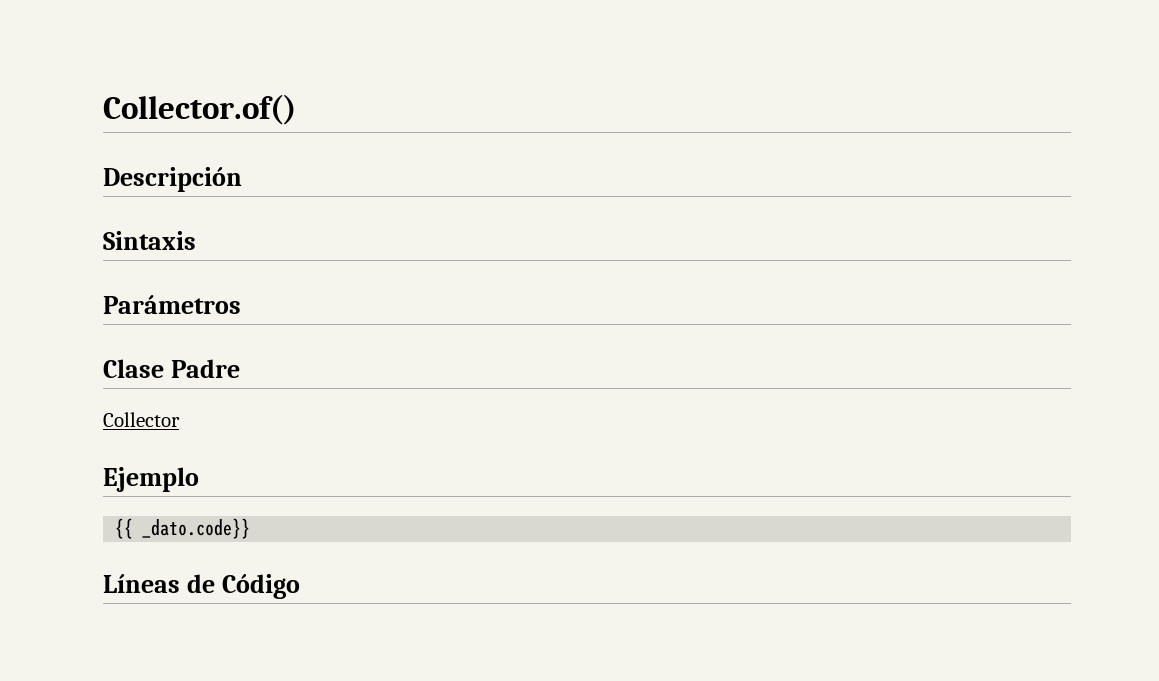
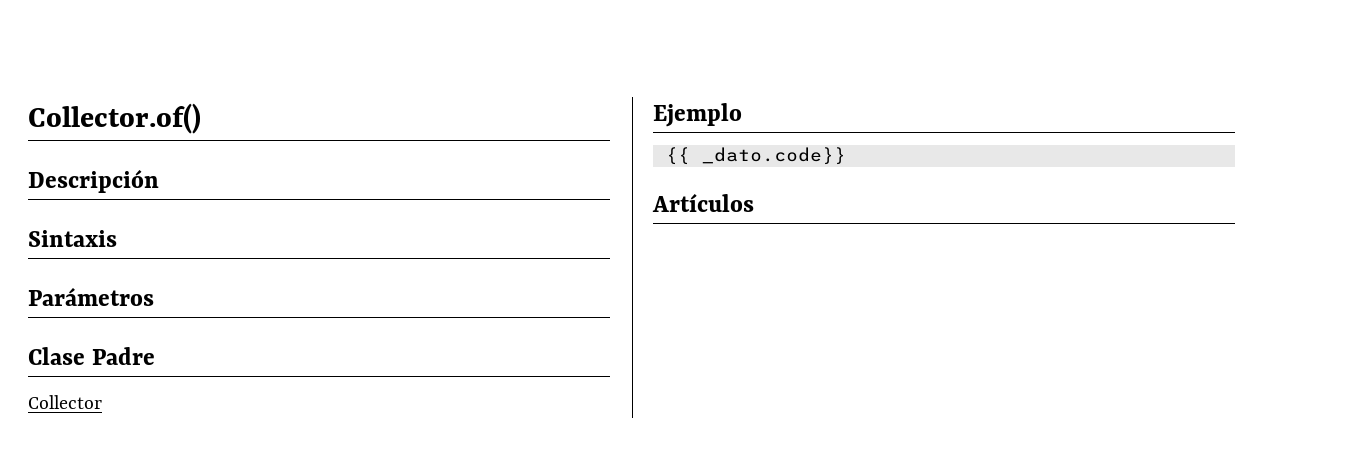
- Líneas de Código
+ Artículos

